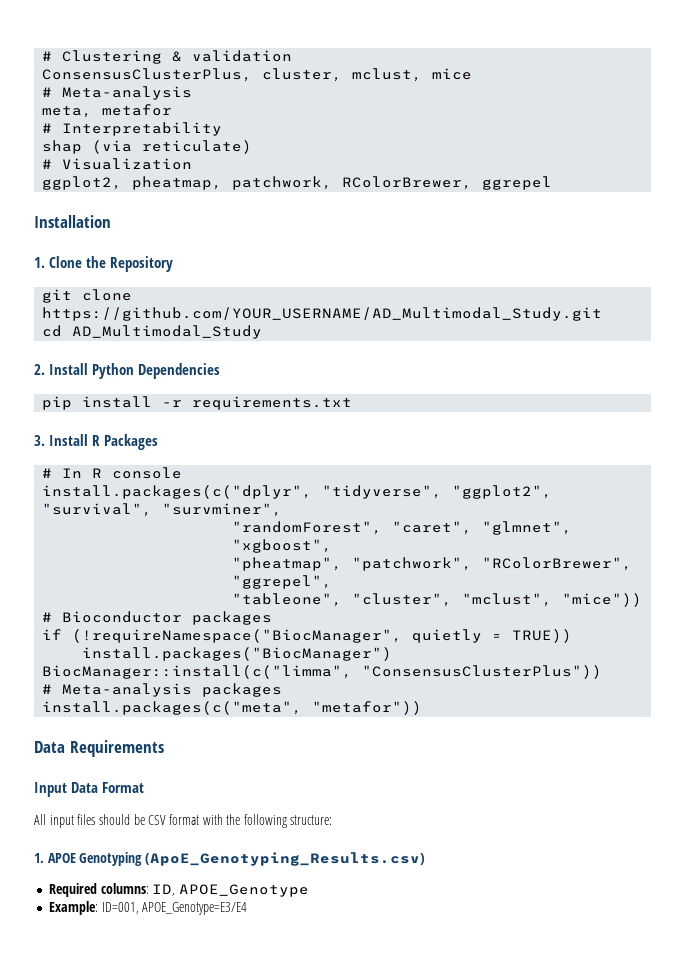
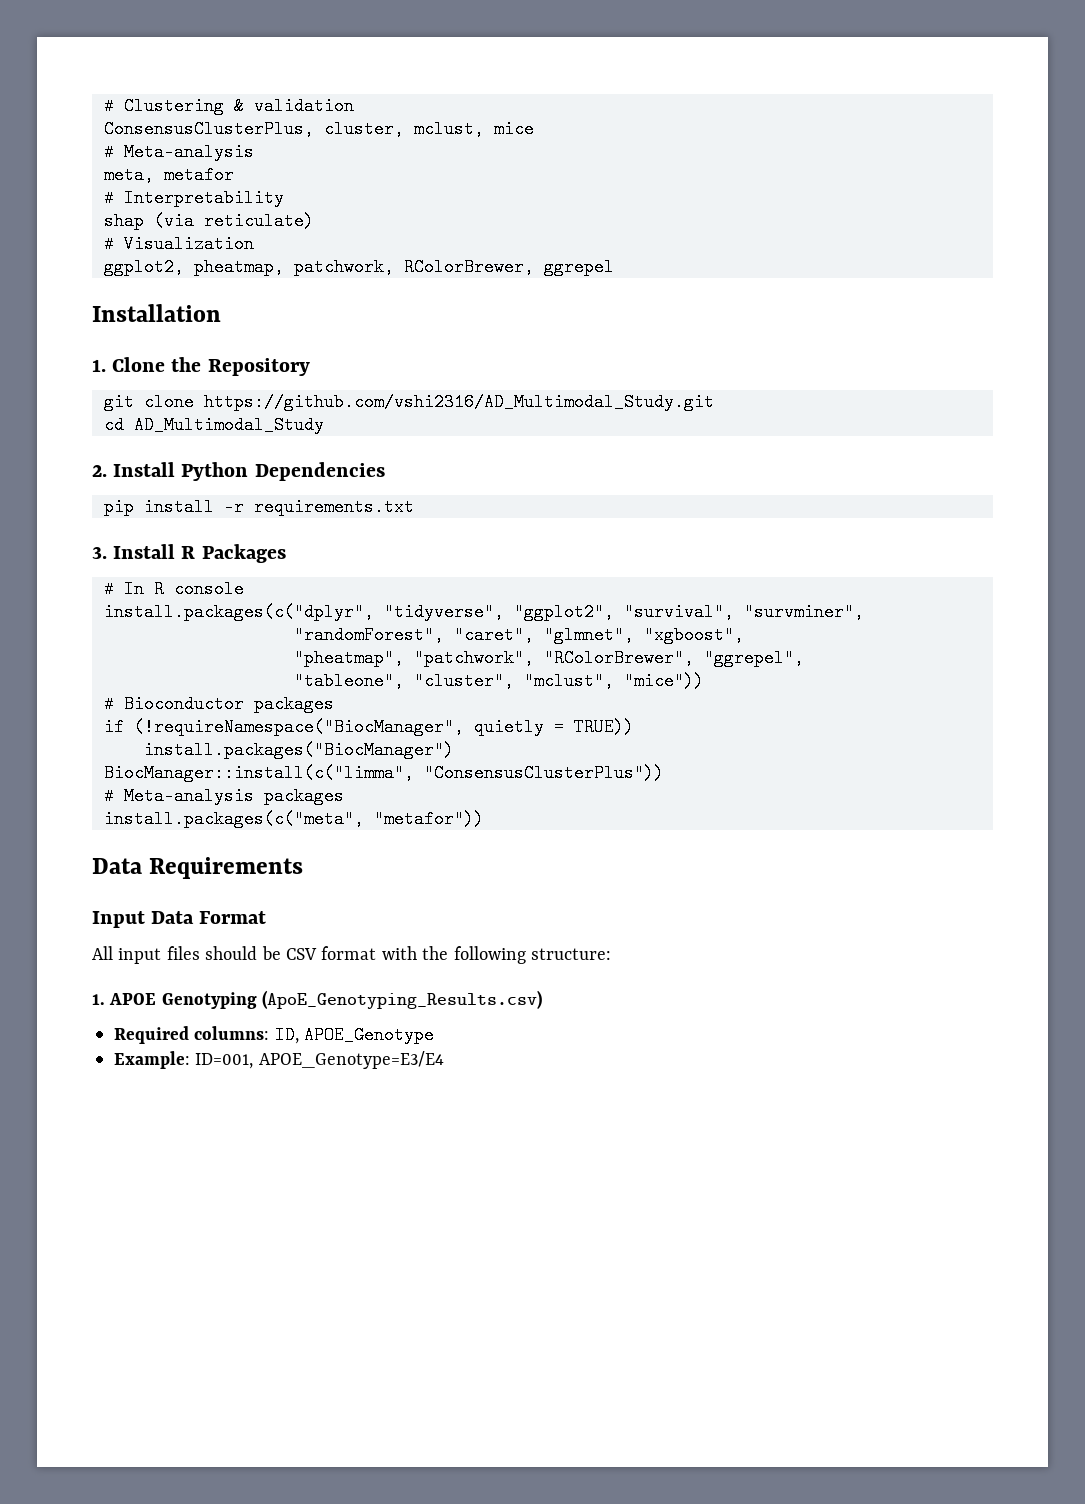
- git clone https://github.com/YOUR_USERNAME/AD_Multimodal_Study.git
+ git clone https://github.com/vshi2316/AD_Multimodal_Study.git

